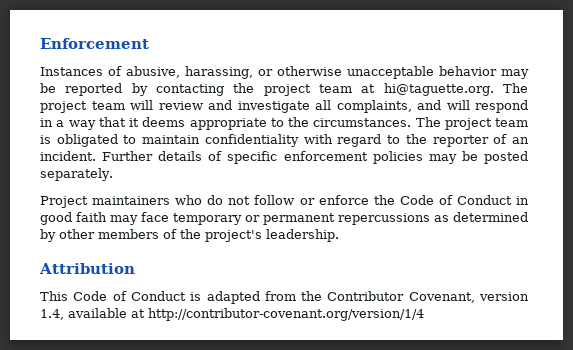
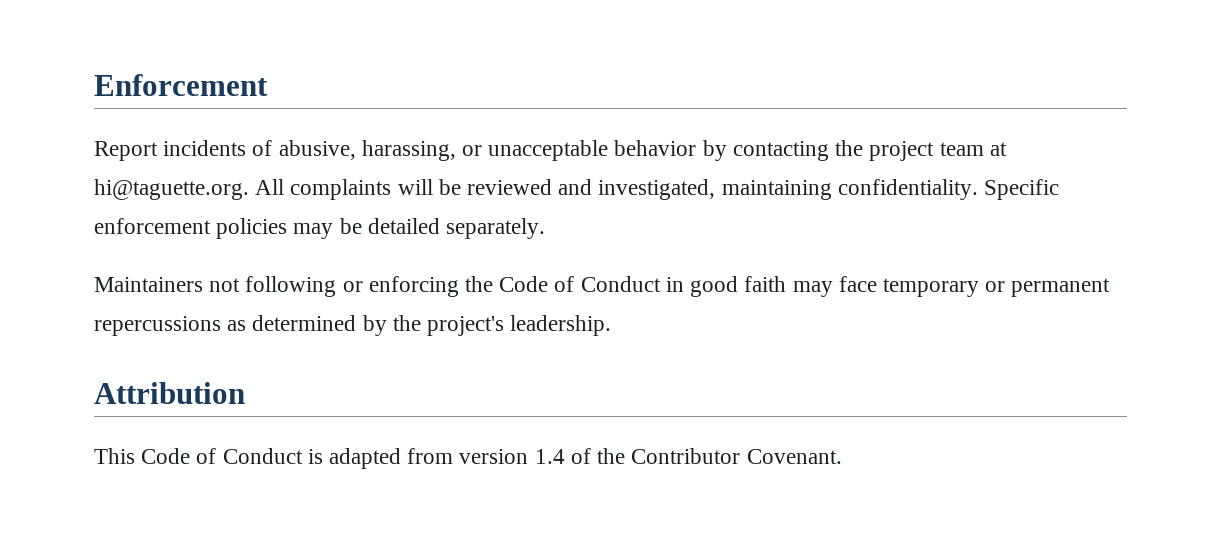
- Instances of abusive, harassing, or otherwise unacceptable behavior may be reported by contacting the project team at hi@taguette.org. The project team will review and investigate all complaints, and will respond in a way that it deems appropriate to the circumstances. The project team is obligated to maintain confidentiality with regard to the reporter of an incident. Further details of specific enforcement policies may be posted separately.
+ Report incidents of abusive, harassing, or unacceptable behavior by contacting the project team at hi@taguette.org. All complaints will be reviewed and investigated, maintaining confidentiality. Specific enforcement policies may be detailed separately.
- Project maintainers who do not follow or enforce the Code of Conduct in good faith may face temporary or permanent repercussions as determined by other members of the project's leadership.
+ Maintainers not following or enforcing the Code of Conduct in good faith may face temporary or permanent repercussions as determined by the project's leadership.
- This Code of Conduct is adapted from the Contributor Covenant, version 1.4, available at http://contributor-covenant.org/version/1/4
+ This Code of Conduct is adapted from version 1.4 of the Contributor Covenant.

